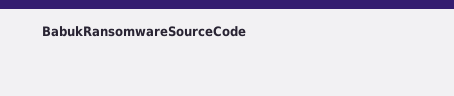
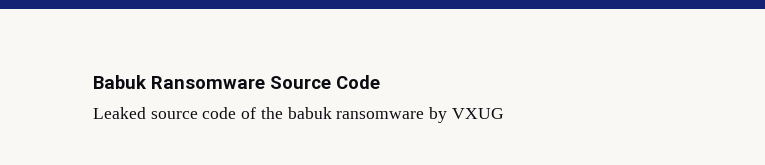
- BabukRansomwareSourceCode
+ Babuk Ransomware Source Code
+ Leaked source code of the babuk ransomware by VXUG

